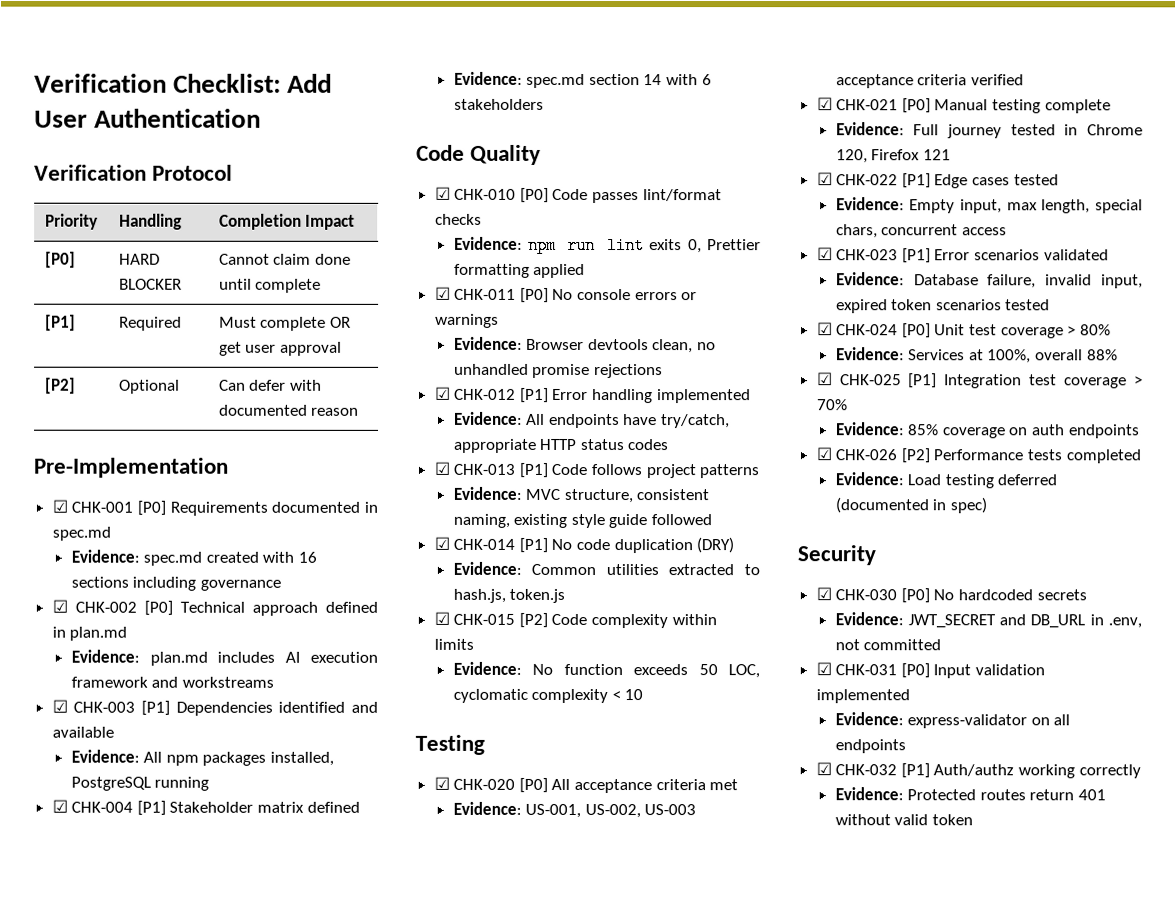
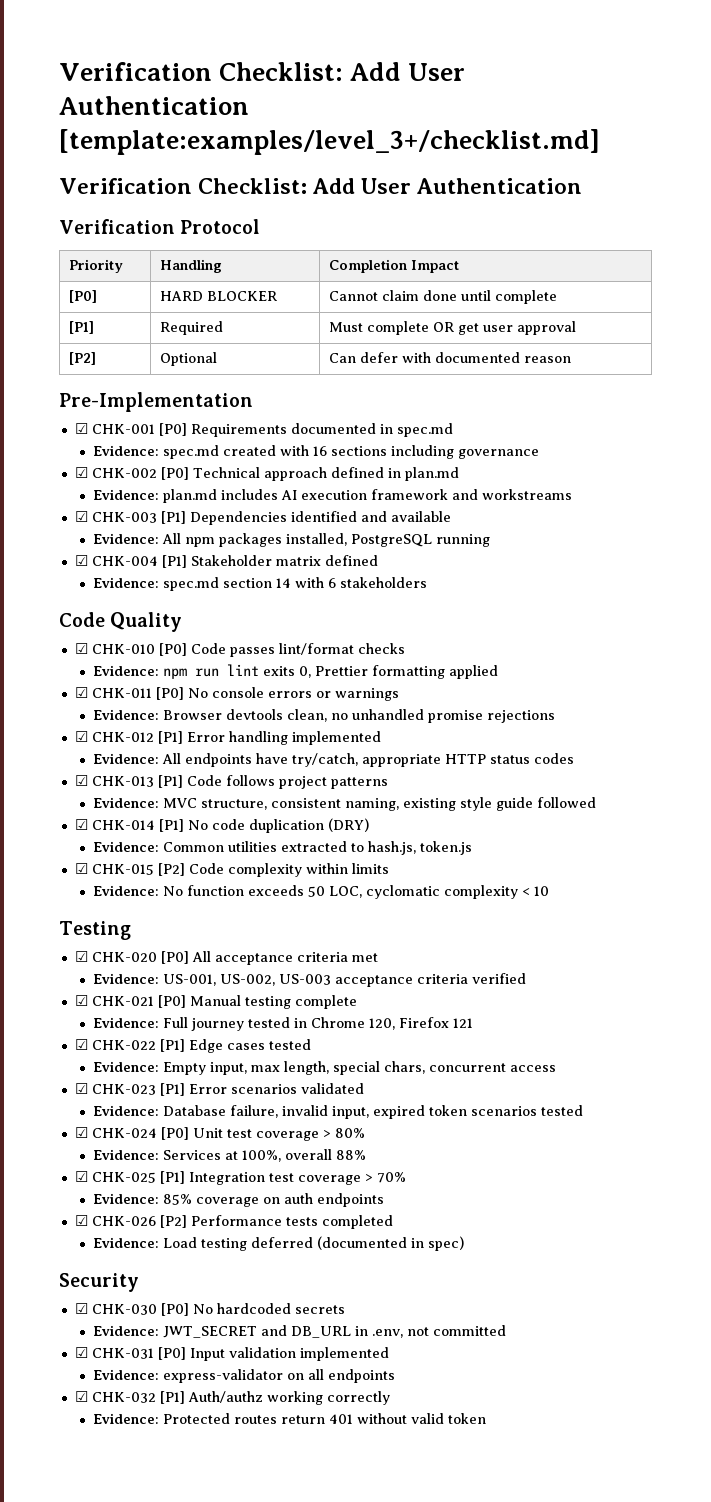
+ Verification Checklist: Add User Authentication [template:examples/level_3+/checklist.md]

